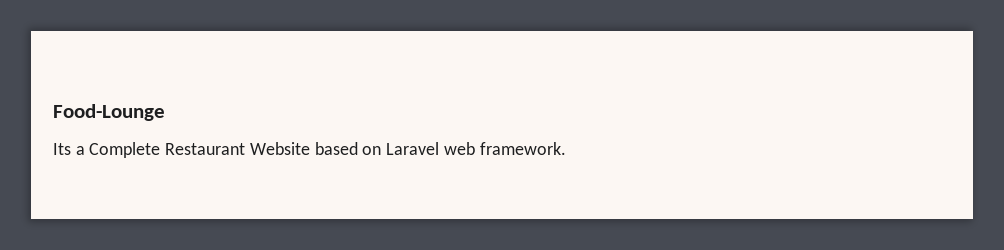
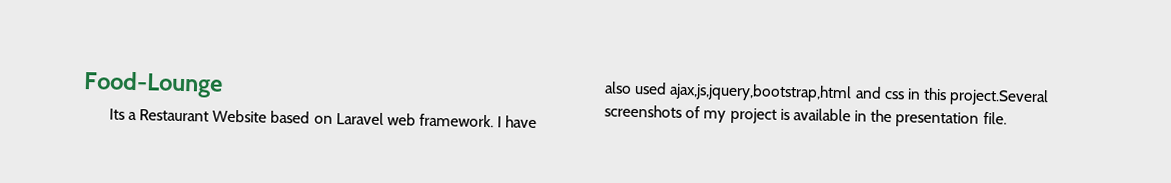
- Its a Complete Restaurant Website based on Laravel web framework.
+ Its a Restaurant Website based on Laravel web framework.
+ I have also used ajax,js,jquery,bootstrap,html and css in this project.Several screenshots of my project is available in the presentation file.

